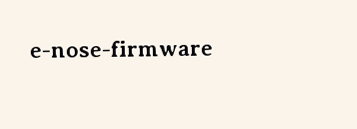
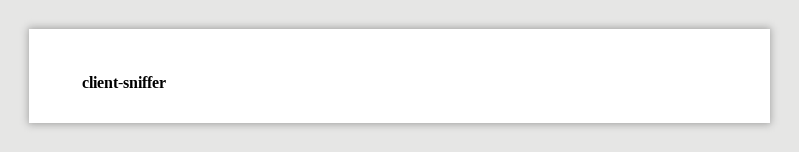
- e-nose-firmware
+ client-sniffer

